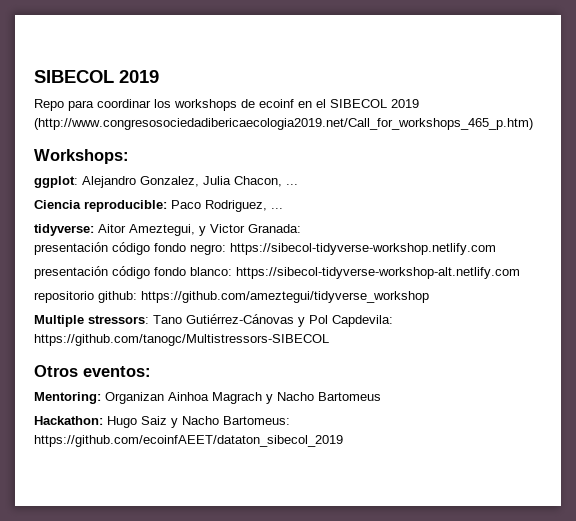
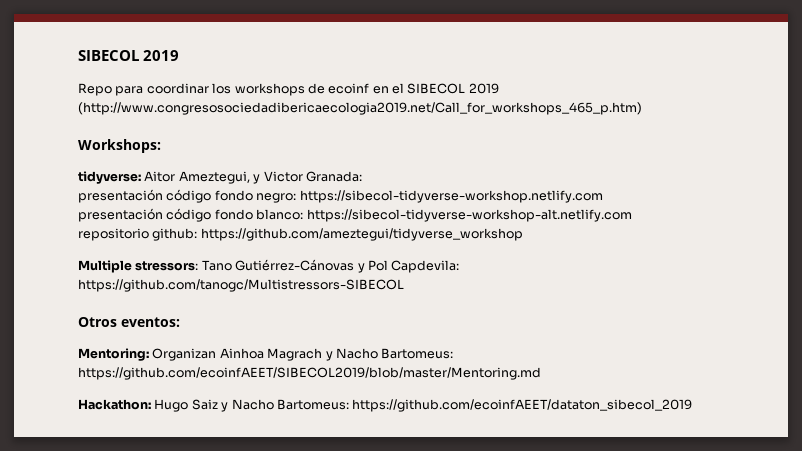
- ggplot: Alejandro Gonzalez, Julia Chacon, ...
- Ciencia reproducible: Paco Rodriguez, ...
- Mentoring: Organizan Ainhoa Magrach y Nacho Bartomeus
+ Mentoring: Organizan Ainhoa Magrach y Nacho Bartomeus: https://github.com/ecoinfAEET/SIBECOL2019/blob/master/Mentoring.md

